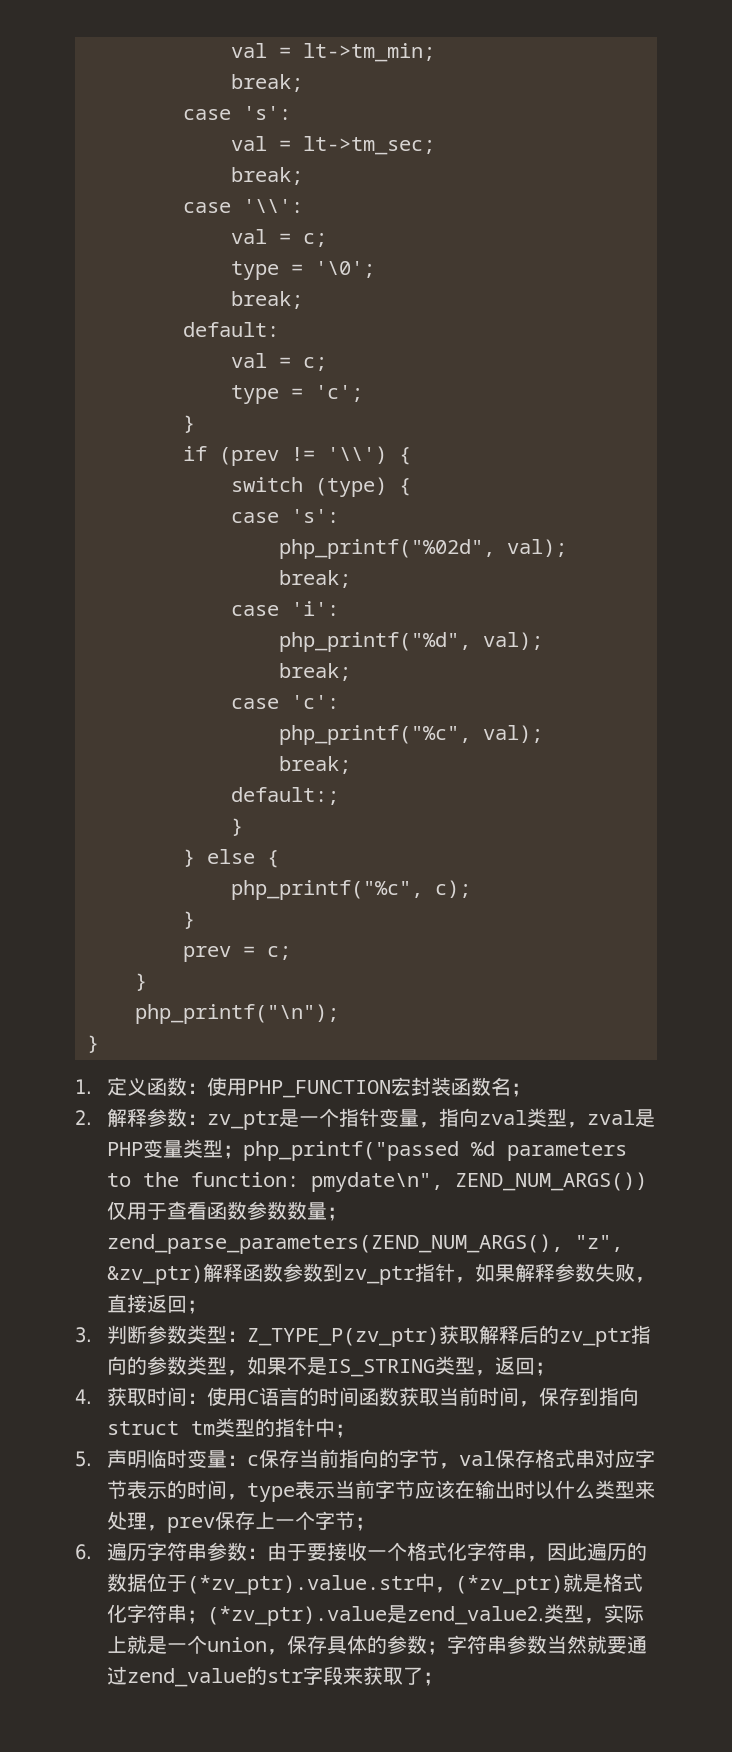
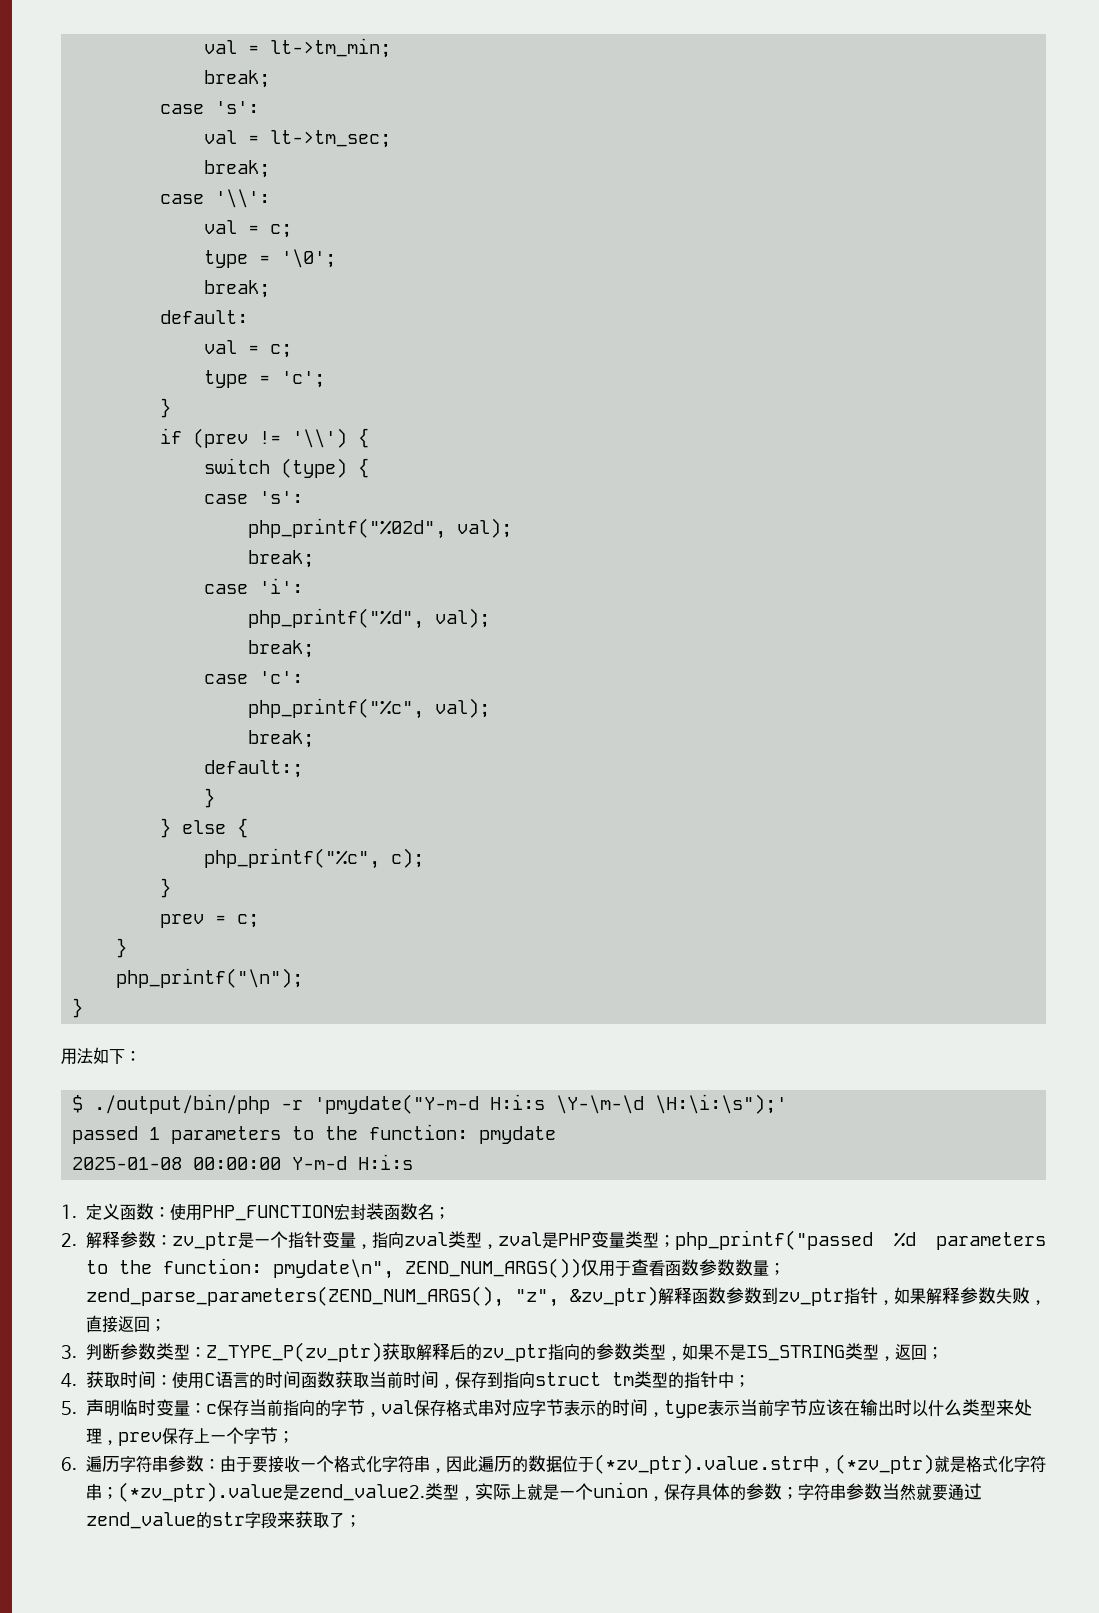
+ 用法如下：
+ $ ./output/bin/php -r 'pmydate("Y-m-d H:i:s \Y-\m-\d \H:\i:\s");'
+ passed 1 parameters to the function: pmydate
+ 2025-01-08 00:00:00 Y-m-d H:i:s

